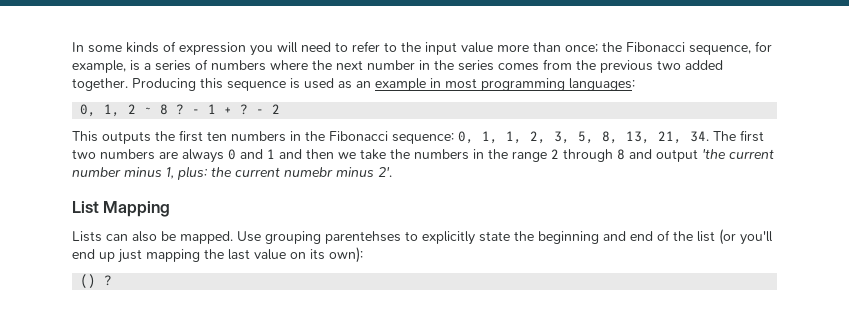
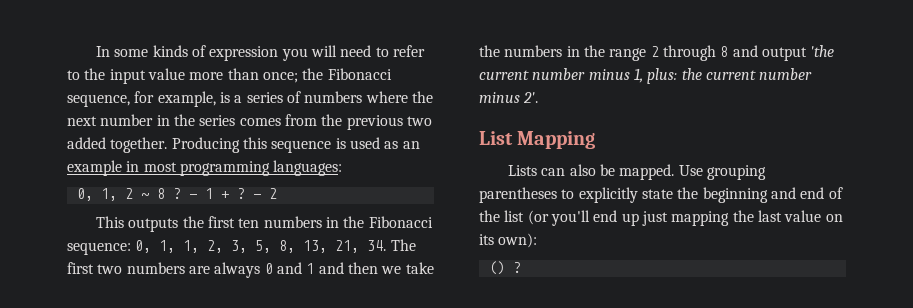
- This outputs the first ten numbers in the Fibonacci sequence: 0, 1, 1, 2, 3, 5, 8, 13, 21, 34. The first two numbers are always 0 and 1 and then we take the numbers in the range 2 through 8 and output 'the current number minus 1, plus: the current numebr minus 2'.
+ This outputs the first ten numbers in the Fibonacci sequence: 0, 1, 1, 2, 3, 5, 8, 13, 21, 34. The first two numbers are always 0 and 1 and then we take the numbers in the range 2 through 8 and output 'the current number minus 1, plus: the current number minus 2'.
- Use grouping parentehses to explicitly state the beginning and end of the list (or you'll end up just mapping the last value on its own):
+ Use grouping parentheses to explicitly state the beginning and end of the list (or you'll end up just mapping the last value on its own):

